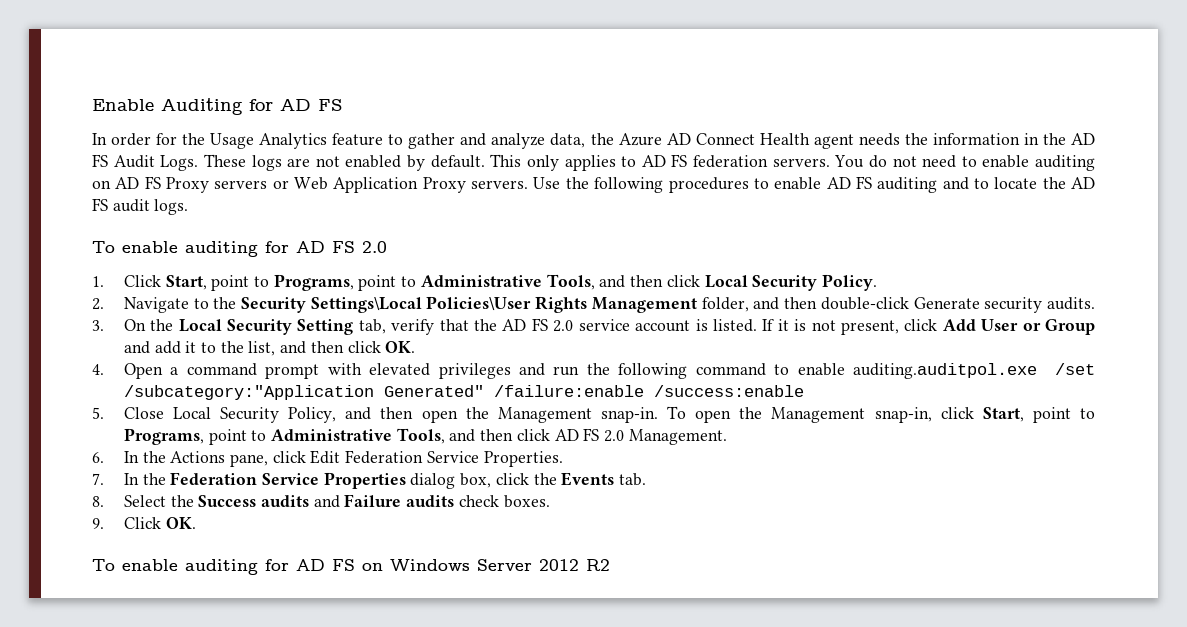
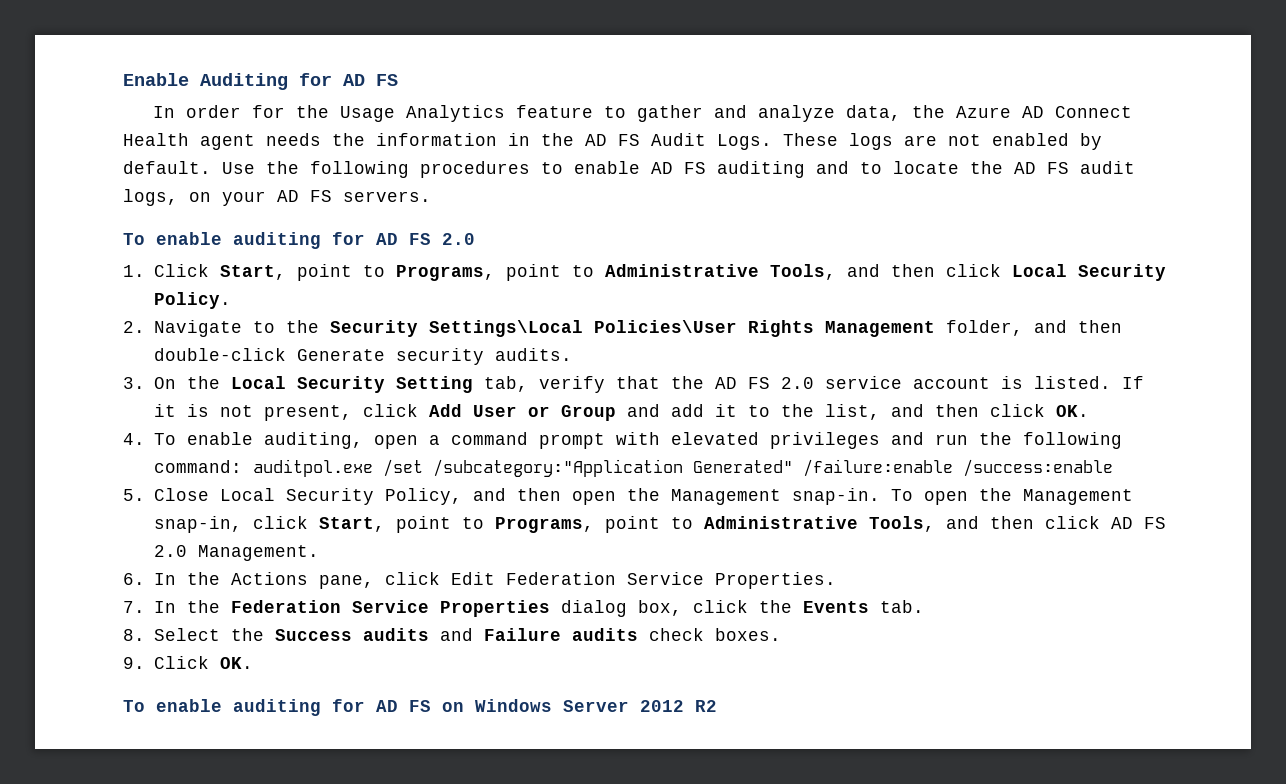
- This only applies to AD FS federation servers. You do not need to enable auditing on AD FS Proxy servers or Web Application Proxy servers.
- Use the following procedures to enable AD FS auditing and to locate the AD FS audit logs.
+ Use the following procedures to enable AD FS auditing and to locate the AD FS audit logs, on your AD FS servers.
- 4. Open a command prompt with elevated privileges and run the following command to enable auditing.auditpol.exe /set /subcategory:"Application Generated" /failure:enable /success:enable
+ 4. To enable auditing, open a command prompt with elevated privileges and run the following command: auditpol.exe /set /subcategory:"Application Generated" /failure:enable /success:enable

